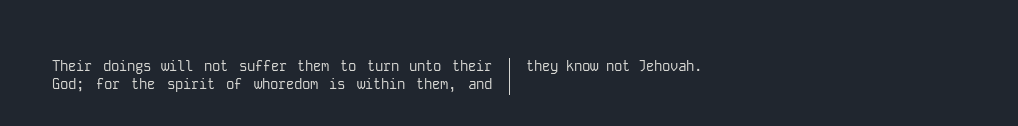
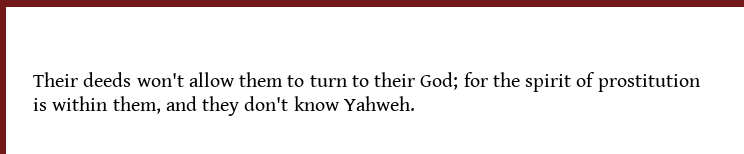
- Their doings will not suffer them to turn unto their God; for the spirit of whoredom is within them, and they know not Jehovah.
+ Their deeds won't allow them to turn to their God; for the spirit of prostitution is within them, and they don't know Yahweh.

